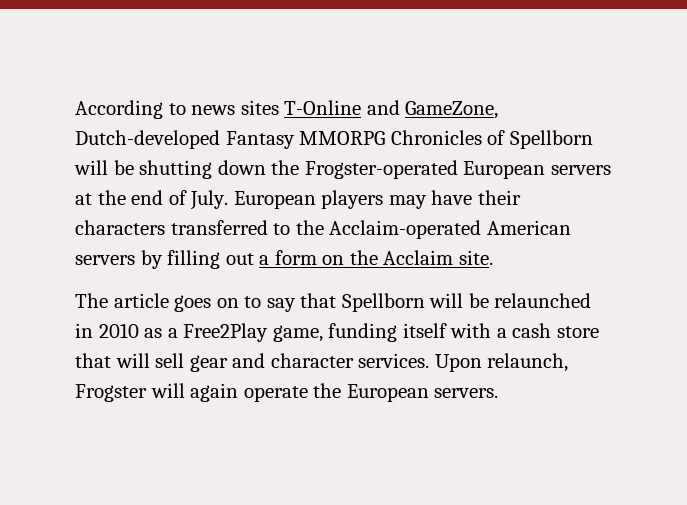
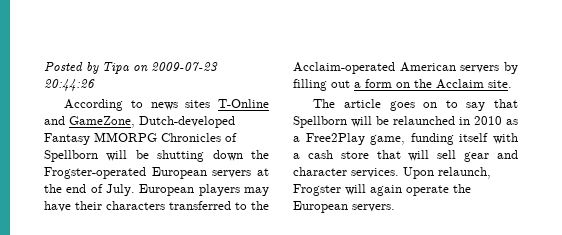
+ Posted by Tipa on 2009-07-23 20:44:26

